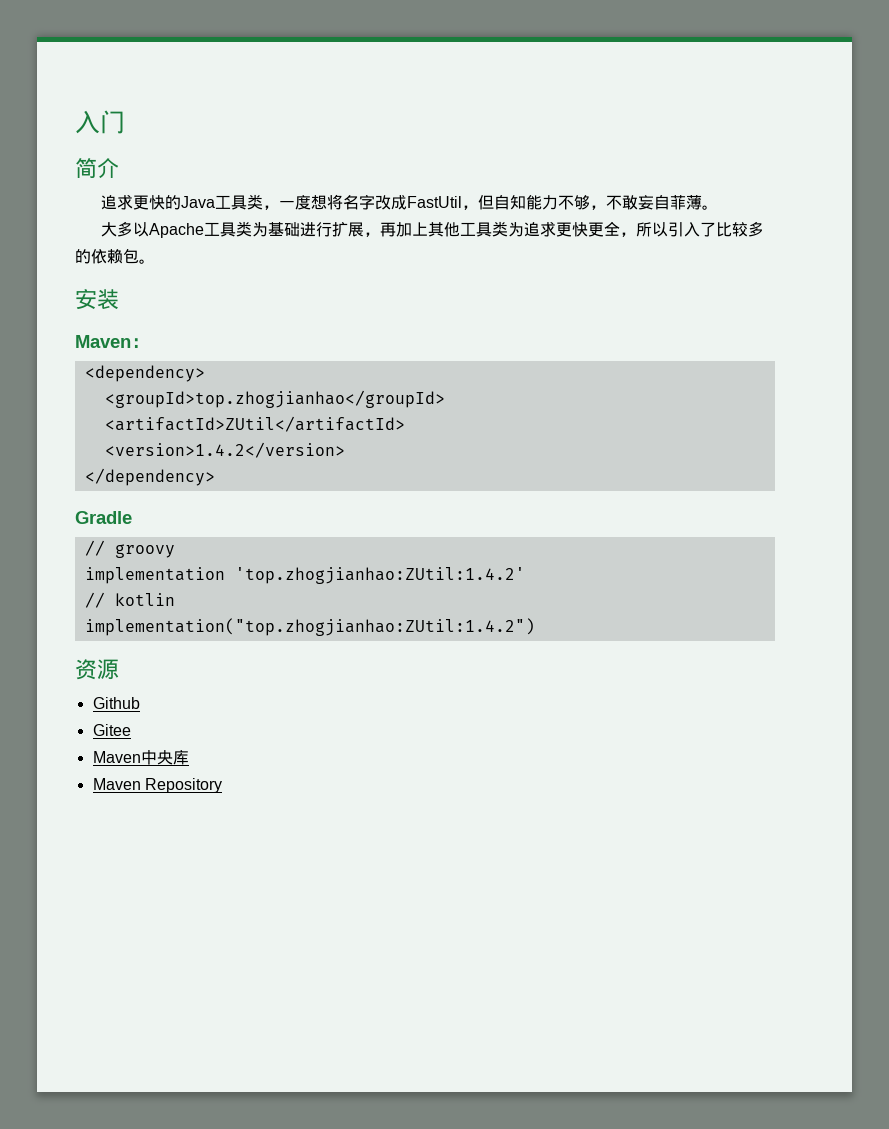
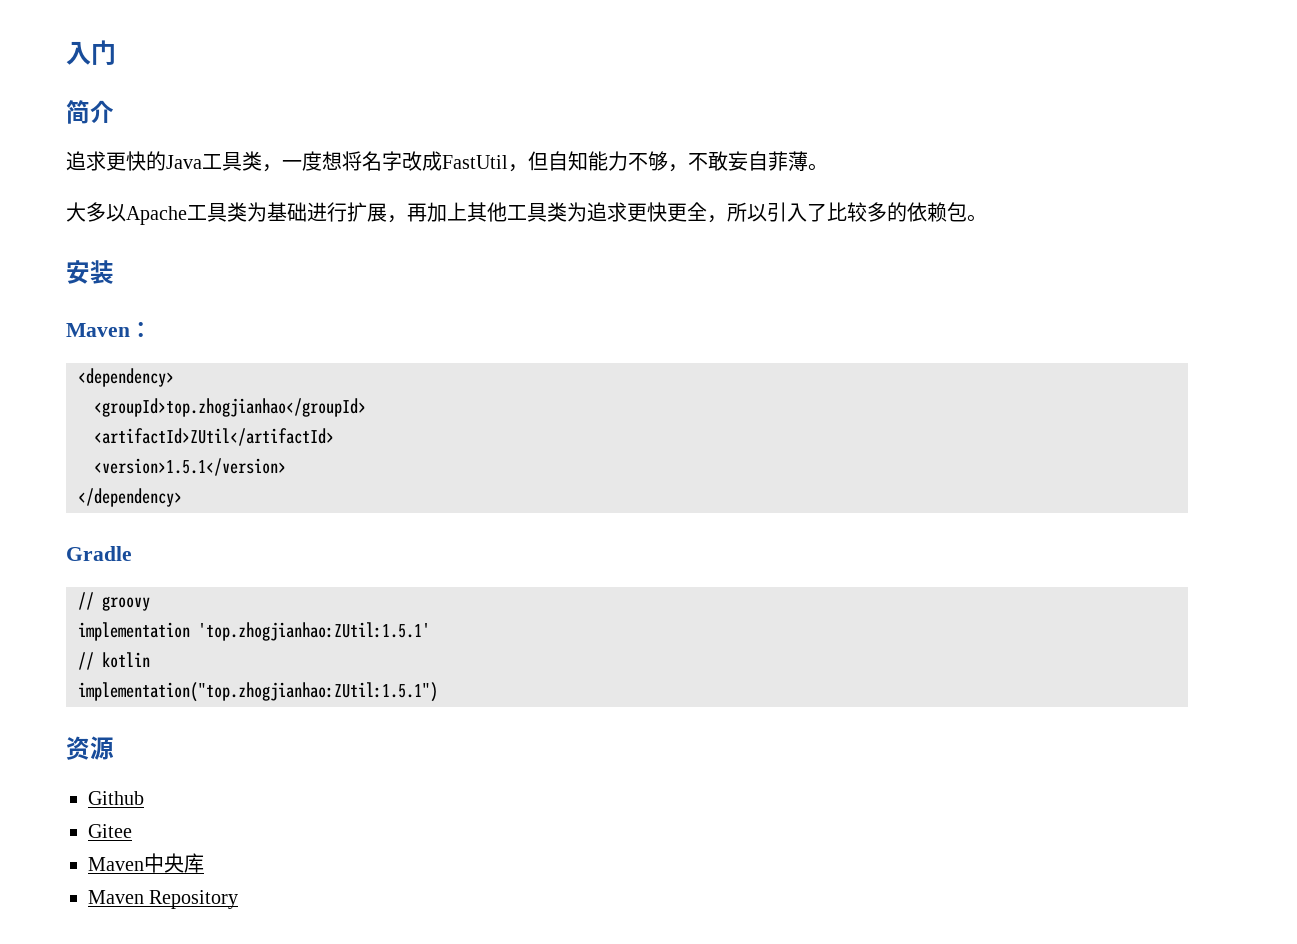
- <version>1.4.2</version>
+ <version>1.5.1</version>
- implementation 'top.zhogjianhao:ZUtil:1.4.2'
+ implementation 'top.zhogjianhao:ZUtil:1.5.1'
- implementation("top.zhogjianhao:ZUtil:1.4.2")
+ implementation("top.zhogjianhao:ZUtil:1.5.1")

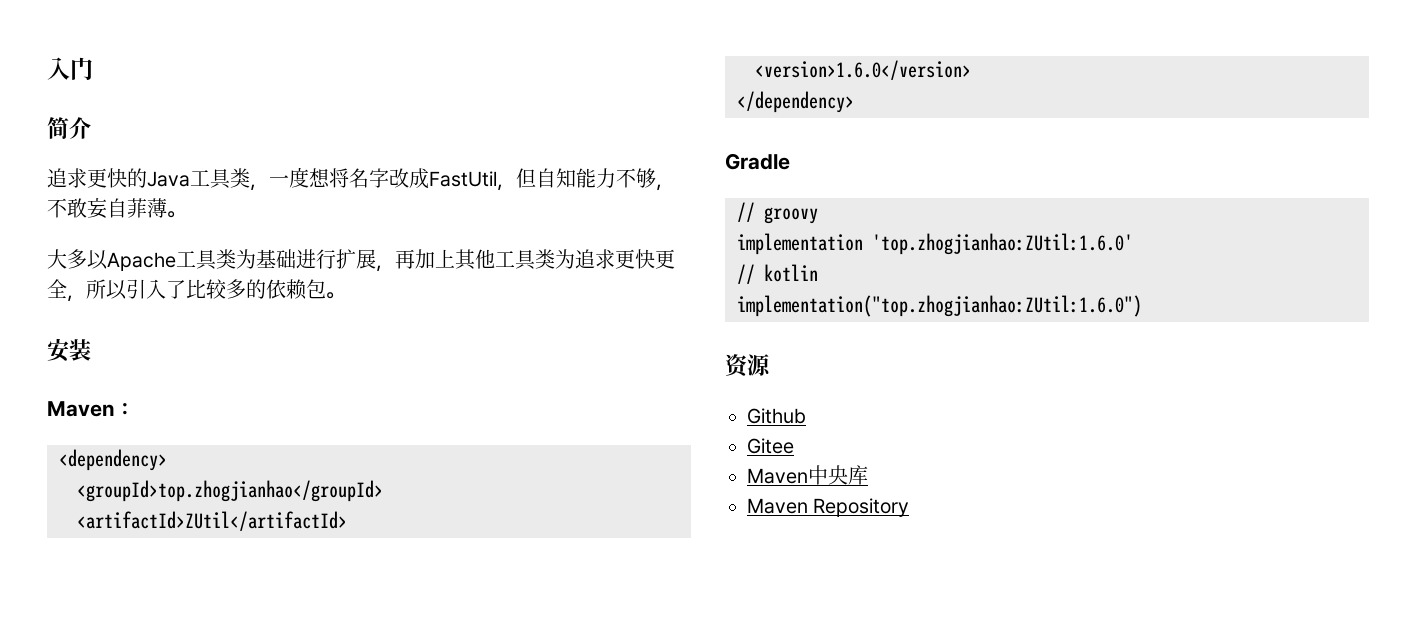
- <version>1.5.1</version>
+ <version>1.6.0</version>
- implementation 'top.zhogjianhao:ZUtil:1.5.1'
+ implementation 'top.zhogjianhao:ZUtil:1.6.0'
- implementation("top.zhogjianhao:ZUtil:1.5.1")
+ implementation("top.zhogjianhao:ZUtil:1.6.0")

